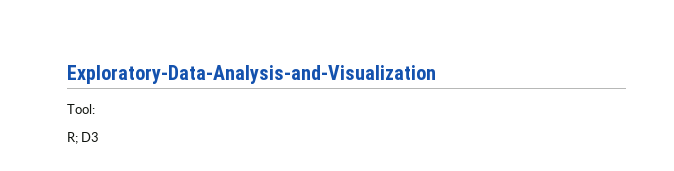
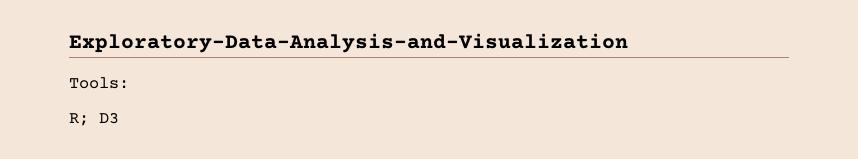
- Tool:
+ Tools:

